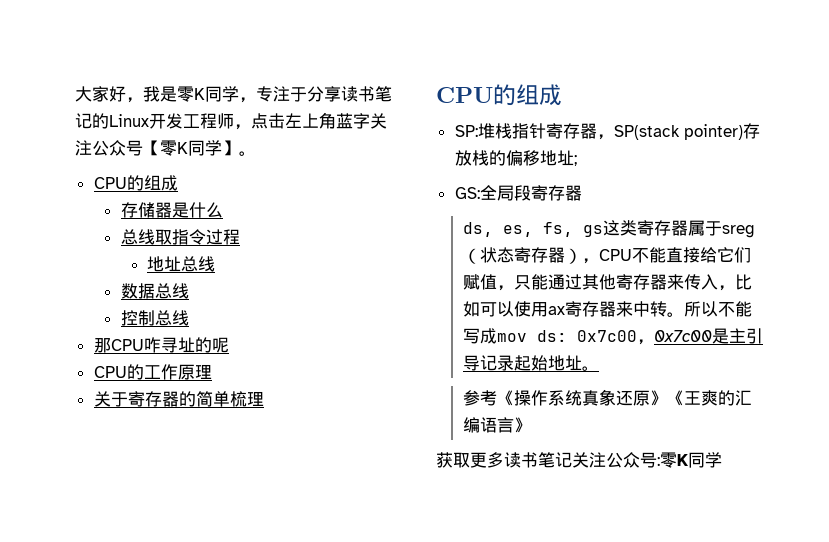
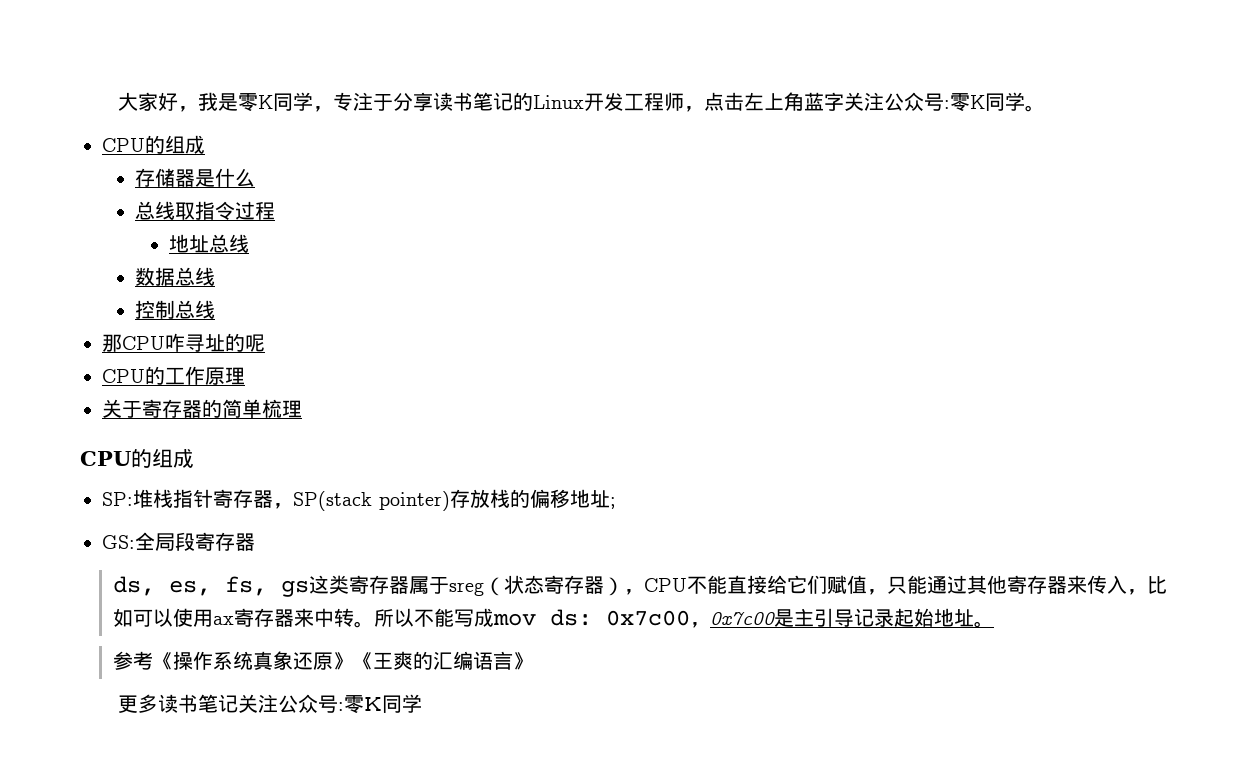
- 大家好，我是零K同学，专注于分享读书笔记的Linux开发工程师，点击左上角蓝字关注公众号【零K同学】。
+ 大家好，我是零K同学，专注于分享读书笔记的Linux开发工程师，点击左上角蓝字关注公众号:零K同学。
- 获取更多读书笔记关注公众号:零K同学
+ 更多读书笔记关注公众号:零K同学

